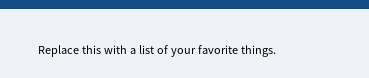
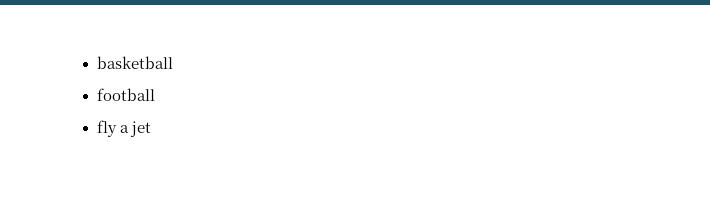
- Replace this with a list of your favorite things.
+ basketball
+ football
+ fly a jet

